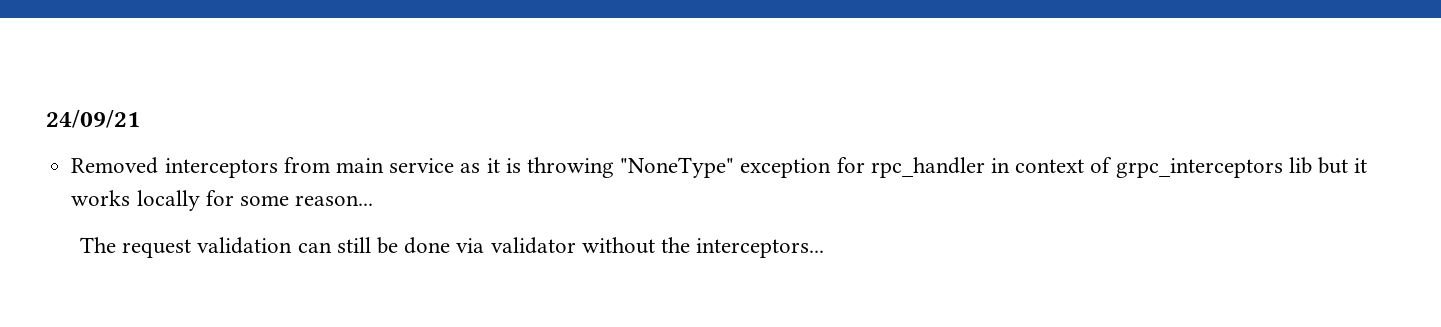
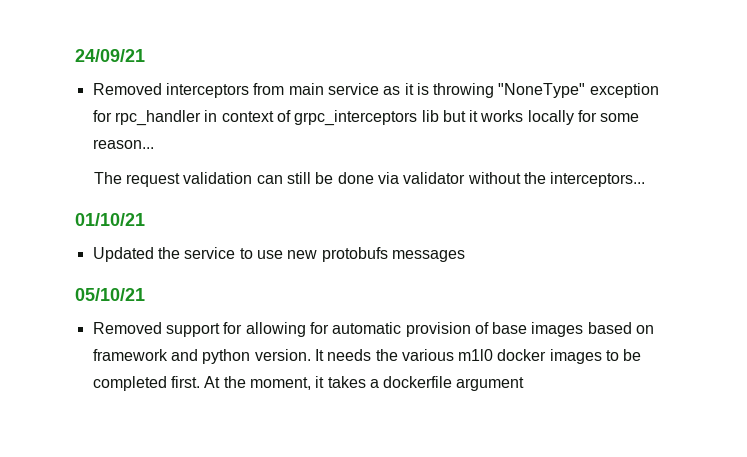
+ 01/10/21
+ Updated the service to use new protobufs messages
+ 05/10/21
+ Removed support for allowing for automatic provision of base images based on framework and python version. It needs the various m1l0 docker images to be completed first. At the moment, it takes a dockerfile argument

